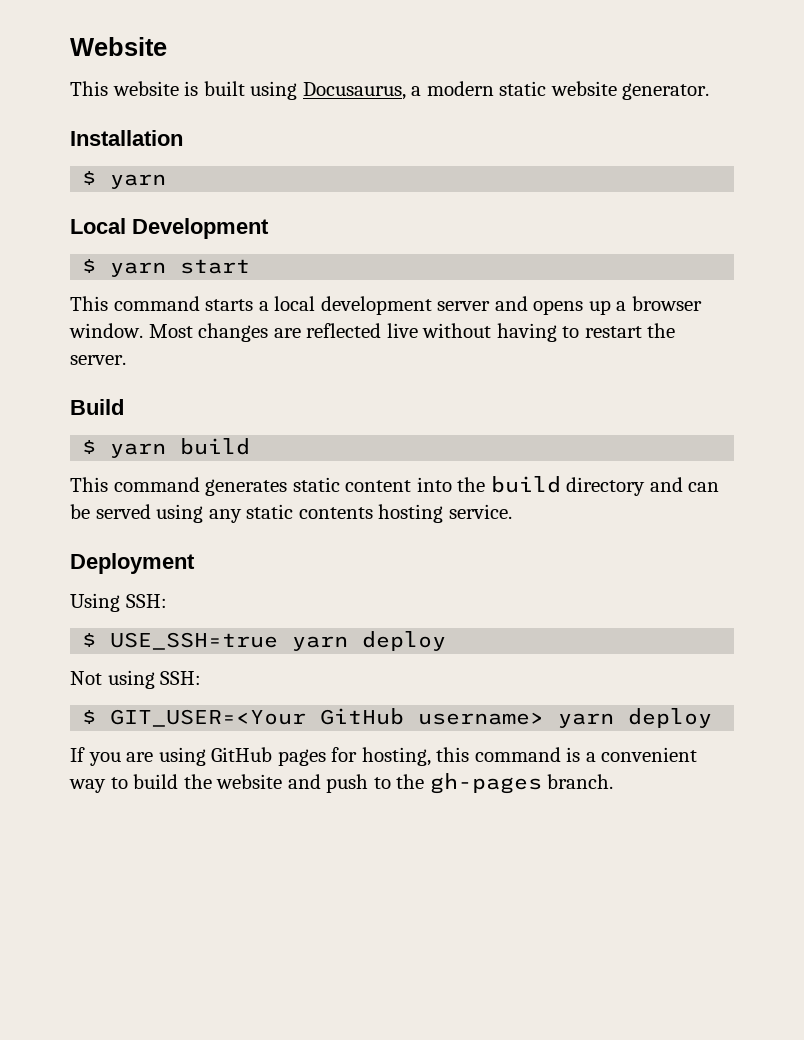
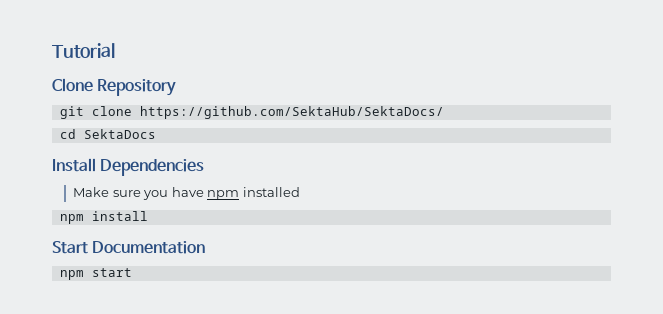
- Website
- This website is built using Docusaurus, a modern static website generator.
- Installation
- $ yarn
- Local Development
- $ yarn start
- This command starts a local development server and opens up a browser window. Most changes are reflected live without having to restart the server.
- Build
- $ yarn build
- This command generates static content into the build directory and can be served using any static contents hosting service.
- Deployment
- Using SSH:
- $ USE_SSH=true yarn deploy
- Not using SSH:
- $ GIT_USER=<Your GitHub username> yarn deploy
- If you are using GitHub pages for hosting, this command is a convenient way to build the website and push to the gh-pages branch.
+ Tutorial
+ Clone Repository
+ git clone https://github.com/SektaHub/SektaDocs/
+ cd SektaDocs
+ Install Dependencies
+ Make sure you have npm installed
+ npm install
+ Start Documentation
+ npm start

